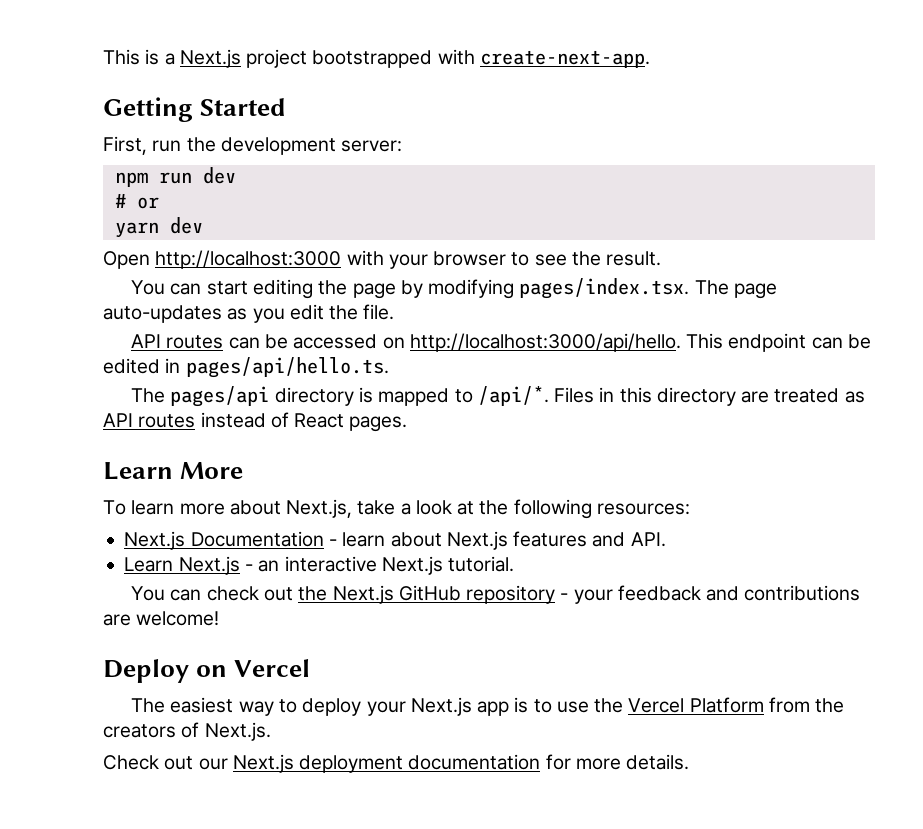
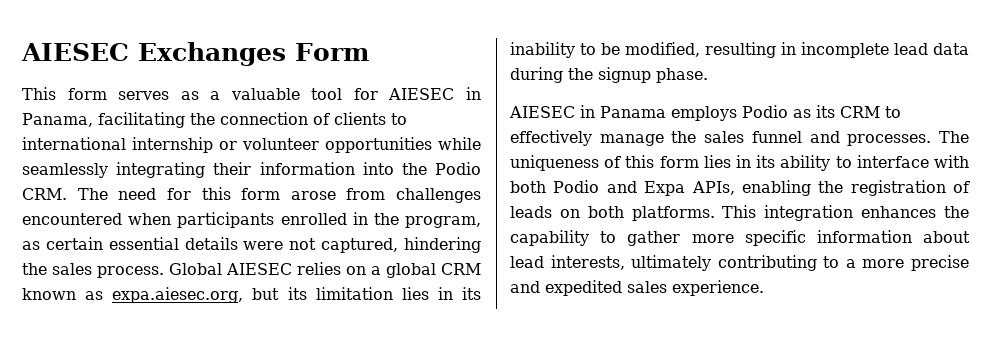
- This is a Next.js project bootstrapped with create-next-app.
- Getting Started
- First, run the development server:
- npm run dev
- # or
- yarn dev
- Open http://localhost:3000 with your browser to see the result.
- You can start editing the page by modifying pages/index.tsx. The page auto-updates as you edit the file.
- API routes can be accessed on http://localhost:3000/api/hello. This endpoint can be edited in pages/api/hello.ts.
- The pages/api directory is mapped to /api/*. Files in this directory are treated as API routes instead of React pages.
- Learn More
- To learn more about Next.js, take a look at the following resources:
- Next.js Documentation - learn about Next.js features and API.
- Learn Next.js - an interactive Next.js tutorial.
- You can check out the Next.js GitHub repository - your feedback and contributions are welcome!
- Deploy on Vercel
- The easiest way to deploy your Next.js app is to use the Vercel Platform from the creators of Next.js.
- Check out our Next.js deployment documentation for more details.
+ AIESEC Exchanges Form
+ This form serves as a valuable tool for AIESEC in Panama, facilitating the connection of clients to international internship or volunteer opportunities while seamlessly integrating their information into the Podio CRM. The need for this form arose from challenges encountered when participants enrolled in the program, as certain essential details were not captured, hindering the sales process. Global AIESEC relies on a global CRM known as expa.aiesec.org, but its limitation lies in its inability to be modified, resulting in incomplete lead data during the signup phase.
+ AIESEC in Panama employs Podio as its CRM to effectively manage the sales funnel and processes. The uniqueness of this form lies in its ability to interface with both Podio and Expa APIs, enabling the registration of leads on both platforms. This integration enhances the capability to gather more specific information about lead interests, ultimately contributing to a more precise and expedited sales experience.

